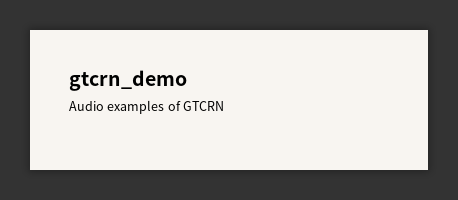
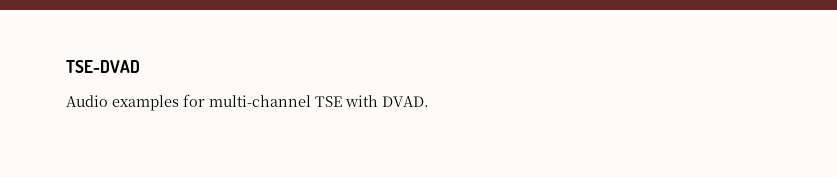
- gtcrn_demo
+ TSE-DVAD
- Audio examples of GTCRN
+ Audio examples for multi-channel TSE with DVAD.

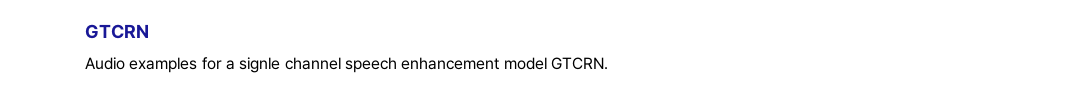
- TSE-DVAD
+ GTCRN
- Audio examples for multi-channel TSE with DVAD.
+ Audio examples for a signle channel speech enhancement model GTCRN.

